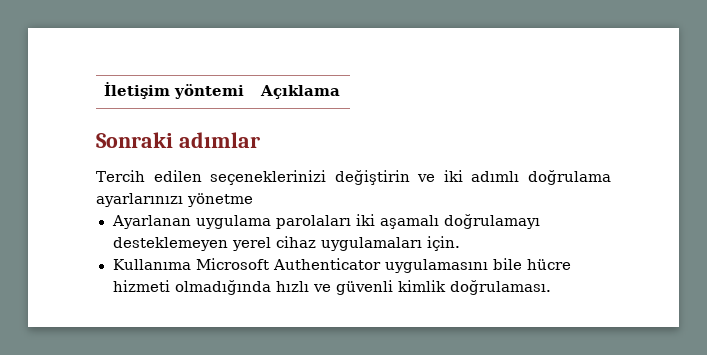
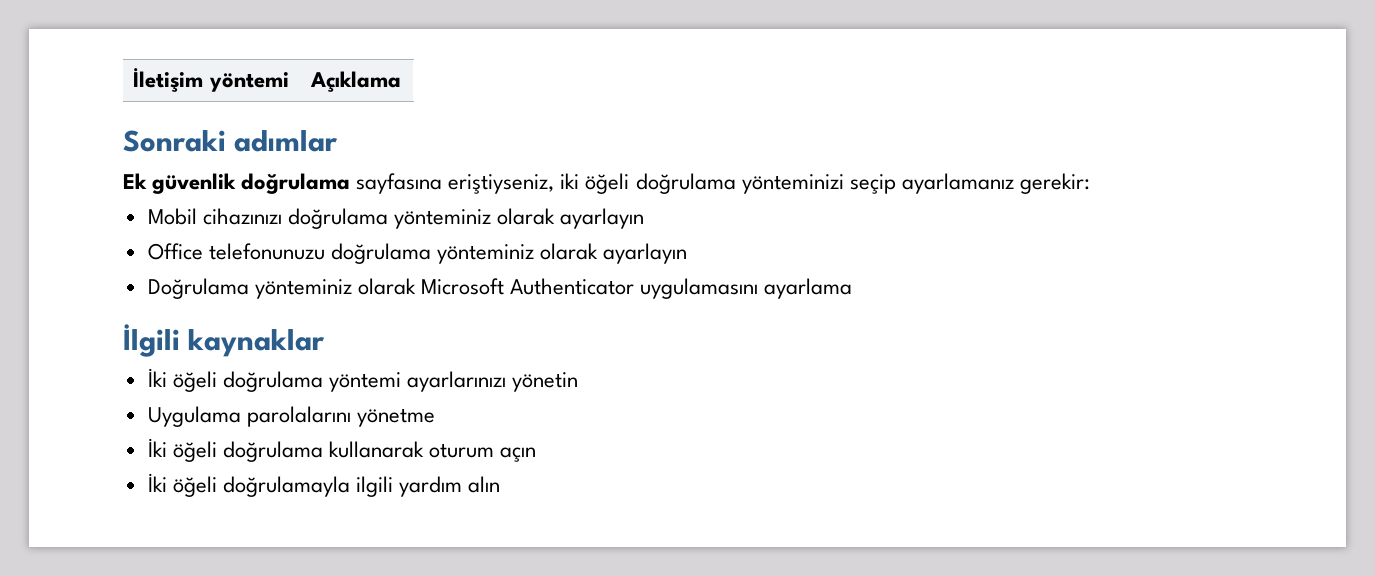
- Tercih edilen seçeneklerinizi değiştirin ve iki adımlı doğrulama ayarlarınızı yönetme
- Ayarlanan uygulama parolaları iki aşamalı doğrulamayı desteklemeyen yerel cihaz uygulamaları için.
- Kullanıma Microsoft Authenticator uygulamasını bile hücre hizmeti olmadığında hızlı ve güvenli kimlik doğrulaması.
+ Ek güvenlik doğrulama sayfasına eriştiyseniz, iki öğeli doğrulama yönteminizi seçip ayarlamanız gerekir:
+ Mobil cihazınızı doğrulama yönteminiz olarak ayarlayın
+ Office telefonunuzu doğrulama yönteminiz olarak ayarlayın
+ Doğrulama yönteminiz olarak Microsoft Authenticator uygulamasını ayarlama
+ İlgili kaynaklar
+ İki öğeli doğrulama yöntemi ayarlarınızı yönetin
+ Uygulama parolalarını yönetme
+ İki öğeli doğrulama kullanarak oturum açın
+ İki öğeli doğrulamayla ilgili yardım alın

